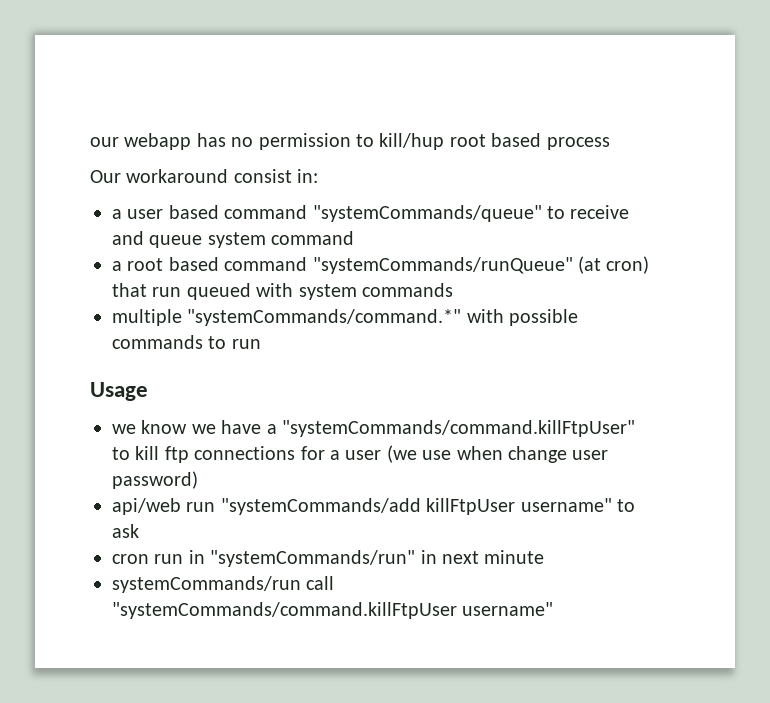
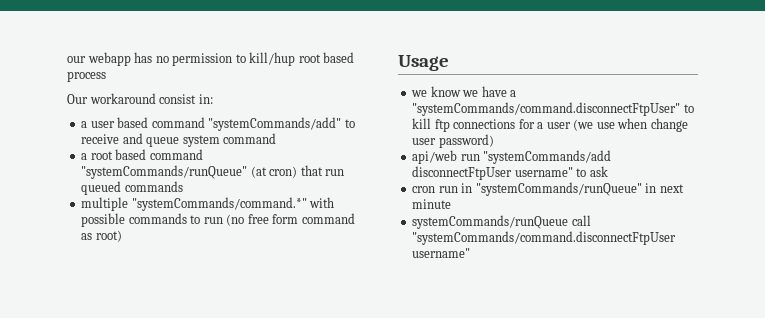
- a user based command "systemCommands/queue" to receive and queue system command
+ a user based command "systemCommands/add" to receive and queue system command
- a root based command "systemCommands/runQueue" (at cron) that run queued with system commands
+ a root based command "systemCommands/runQueue" (at cron) that run queued commands
- multiple "systemCommands/command.*" with possible commands to run
+ multiple "systemCommands/command.*" with possible commands to run (no free form command as root)
- we know we have a "systemCommands/command.killFtpUser" to kill ftp connections for a user (we use when change user password)
+ we know we have a "systemCommands/command.disconnectFtpUser" to kill ftp connections for a user (we use when change user password)
- api/web run "systemCommands/add killFtpUser username" to ask
+ api/web run "systemCommands/add disconnectFtpUser username" to ask
- cron run in "systemCommands/run" in next minute
+ cron run in "systemCommands/runQueue" in next minute
- systemCommands/run call "systemCommands/command.killFtpUser username"
+ systemCommands/runQueue call "systemCommands/command.disconnectFtpUser username"

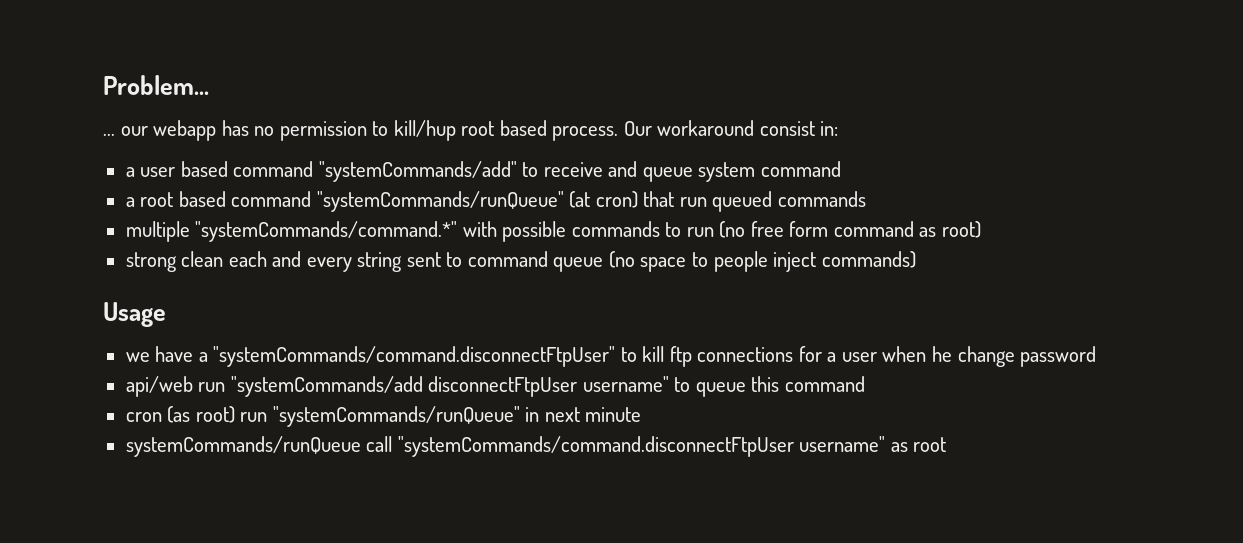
- our webapp has no permission to kill/hup root based process
- Our workaround consist in:
+ Problem...
+ ... our webapp has no permission to kill/hup root based process. Our workaround consist in:
+ strong clean each and every string sent to command queue (no space to people inject commands)
- we know we have a "systemCommands/command.disconnectFtpUser" to kill ftp connections for a user (we use when change user password)
+ we have a "systemCommands/command.disconnectFtpUser" to kill ftp connections for a user when he change password
- api/web run "systemCommands/add disconnectFtpUser username" to ask
- cron run in "systemCommands/runQueue" in next minute
+ api/web run "systemCommands/add disconnectFtpUser username" to queue this command
+ cron (as root) run "systemCommands/runQueue" in next minute
- systemCommands/runQueue call "systemCommands/command.disconnectFtpUser username"
+ systemCommands/runQueue call "systemCommands/command.disconnectFtpUser username" as root

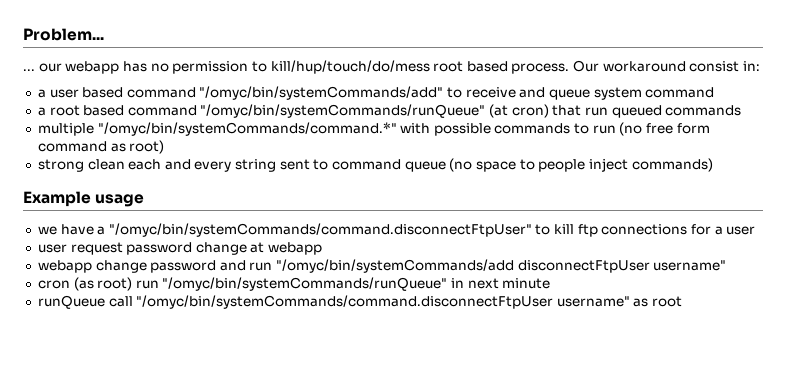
- ... our webapp has no permission to kill/hup root based process.
+ ... our webapp has no permission to kill/hup/touch/do/mess root based process.
- a user based command "systemCommands/add" to receive and queue system command
+ a user based command "/omyc/bin/systemCommands/add" to receive and queue system command
- a root based command "systemCommands/runQueue" (at cron) that run queued commands
+ a root based command "/omyc/bin/systemCommands/runQueue" (at cron) that run queued commands
- multiple "systemCommands/command.*" with possible commands to run (no free form command as root)
+ multiple "/omyc/bin/systemCommands/command.*" with possible commands to run (no free form command as root)
- Usage
+ Example usage
- we have a "systemCommands/command.disconnectFtpUser" to kill ftp connections for a user when he change password
- api/web run "systemCommands/add disconnectFtpUser username" to queue this command
+ we have a "/omyc/bin/systemCommands/command.disconnectFtpUser" to kill ftp connections for a user
+ user request password change at webapp
+ webapp change password and run "/omyc/bin/systemCommands/add disconnectFtpUser username"
- cron (as root) run "systemCommands/runQueue" in next minute
+ cron (as root) run "/omyc/bin/systemCommands/runQueue" in next minute
- systemCommands/runQueue call "systemCommands/command.disconnectFtpUser username" as root
+ runQueue call "/omyc/bin/systemCommands/command.disconnectFtpUser username" as root

